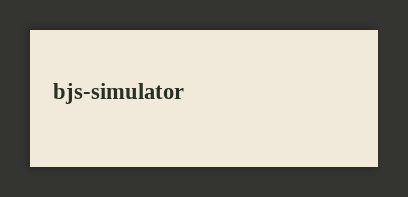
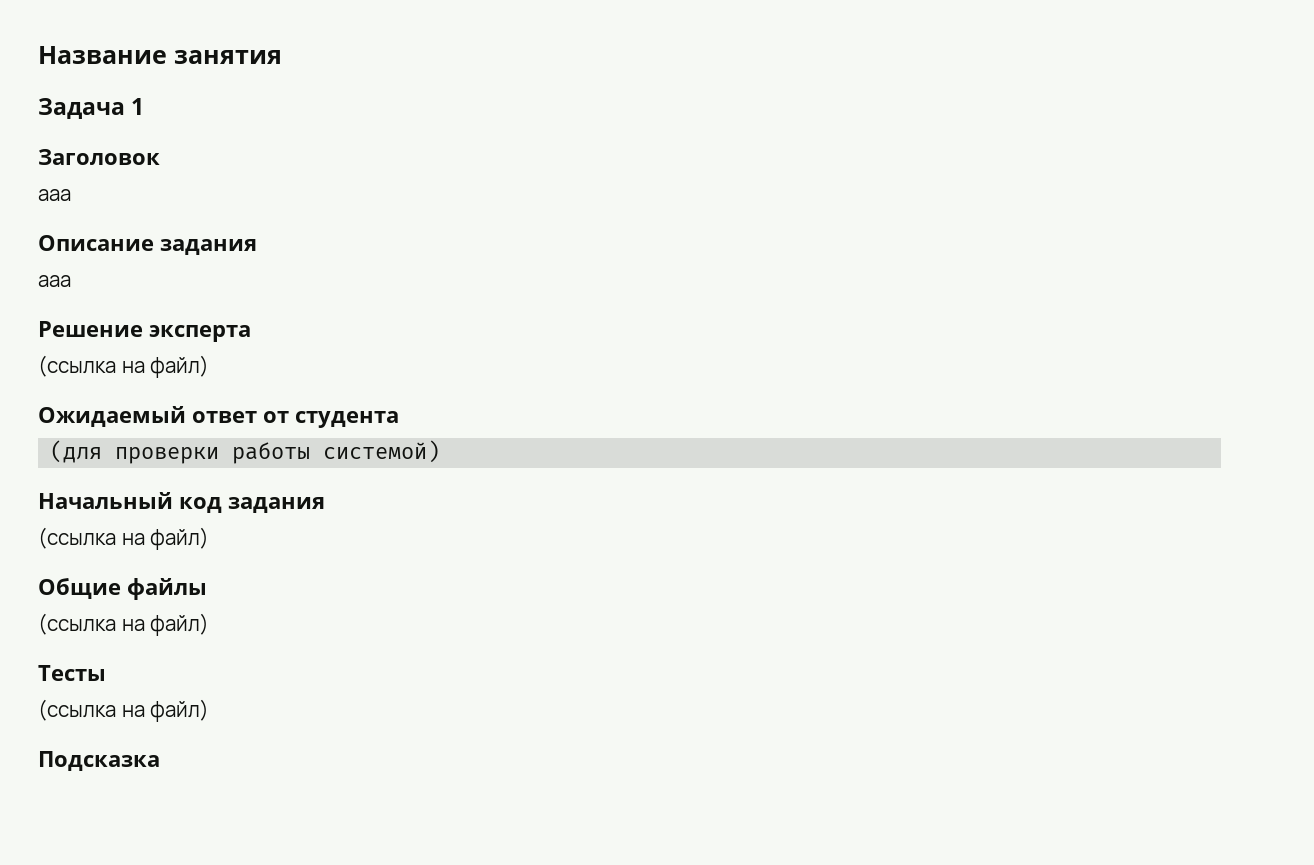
- bjs-simulator
+ Название занятия
+ Задача 1
+ Заголовок
+ aaa
+ Описание задания
+ aaa
+ Решение эксперта
+ (ссылка на файл)
+ Ожидаемый ответ от студента
+ (для проверки работы системой)
+ Начальный код задания
+ (ссылка на файл)
+ Общие файлы
+ (ссылка на файл)
+ Тесты
+ (ссылка на файл)
+ Подсказка

